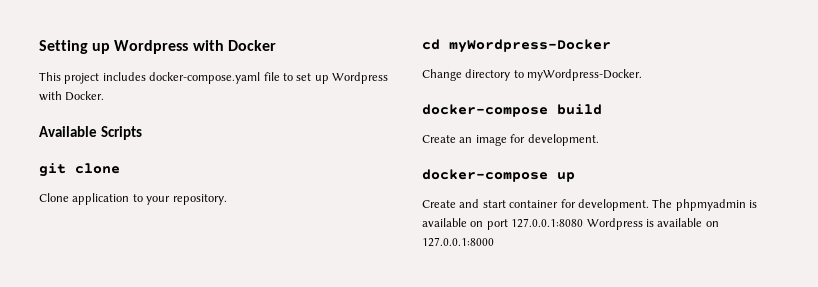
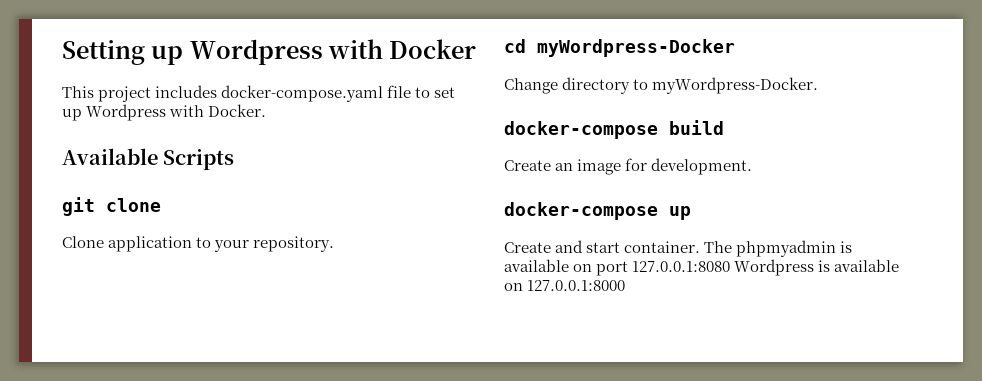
- Create and start container for development.
+ Create and start container.

